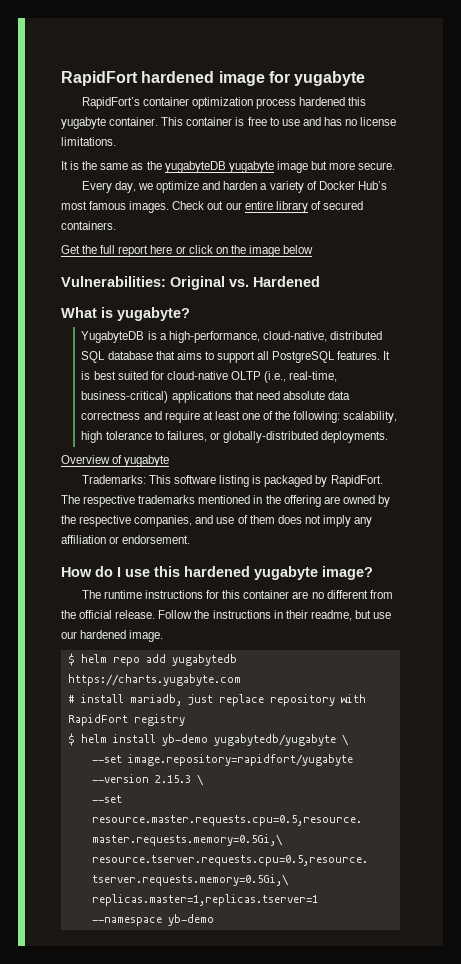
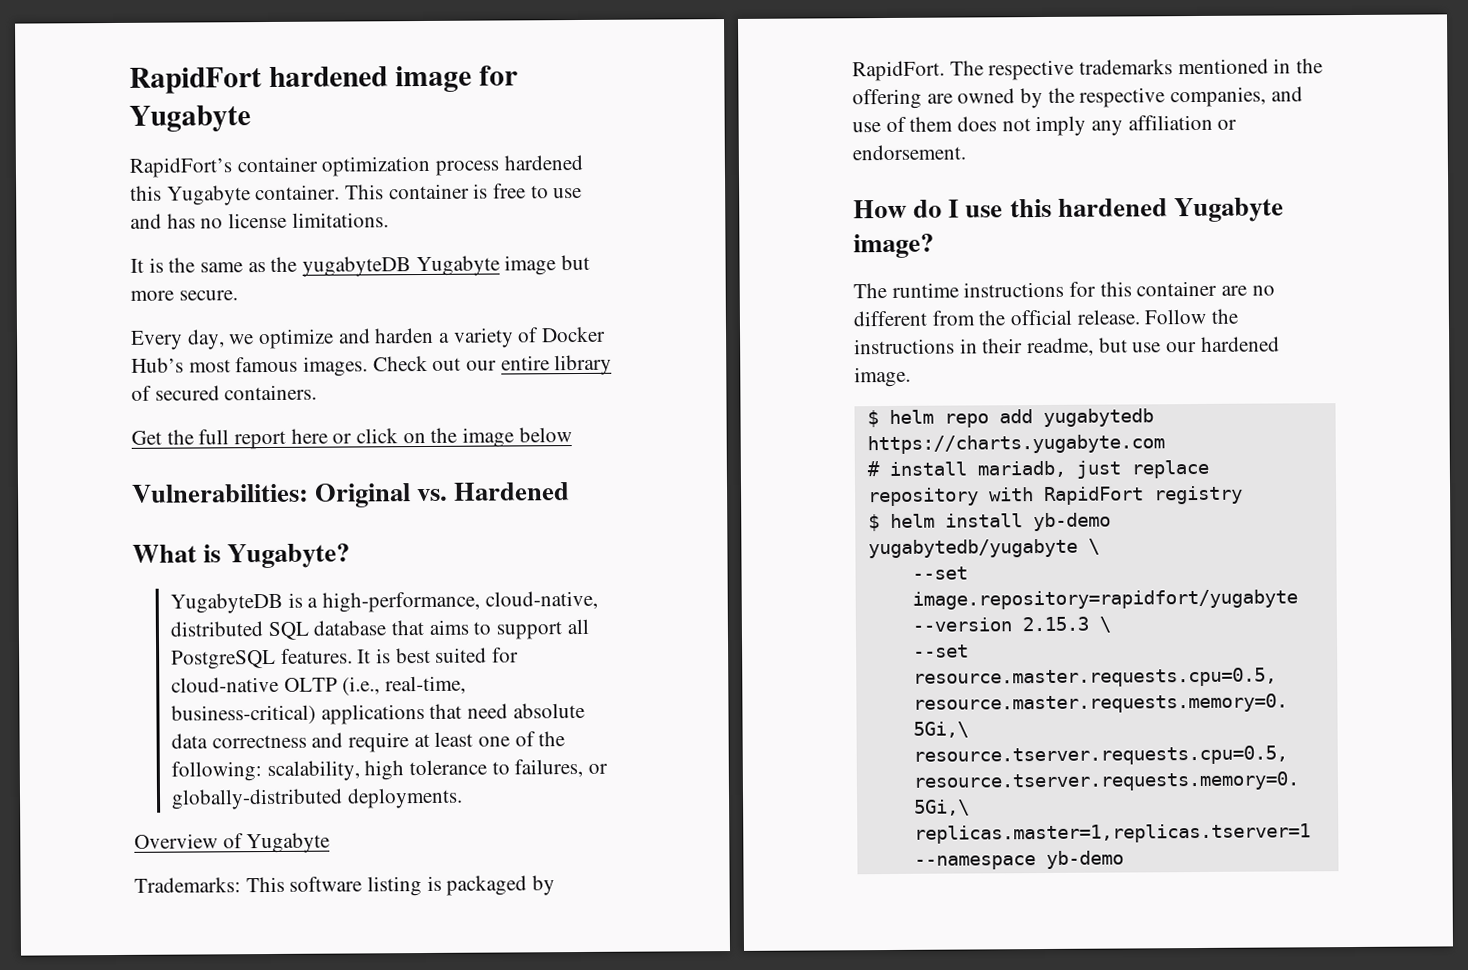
- RapidFort hardened image for yugabyte
+ RapidFort hardened image for Yugabyte
- RapidFort’s container optimization process hardened this yugabyte container.
+ RapidFort’s container optimization process hardened this Yugabyte container.
- It is the same as the yugabyteDB yugabyte image but more secure.
+ It is the same as the yugabyteDB Yugabyte image but more secure.
- What is yugabyte?
+ What is Yugabyte?
- Overview of yugabyte
+ Overview of Yugabyte
- How do I use this hardened yugabyte image?
+ How do I use this hardened Yugabyte image?

